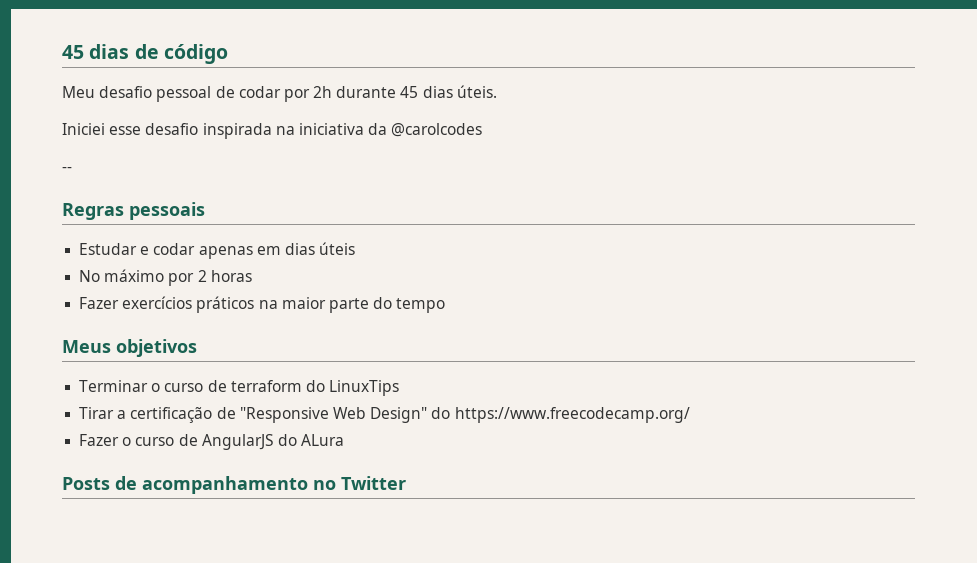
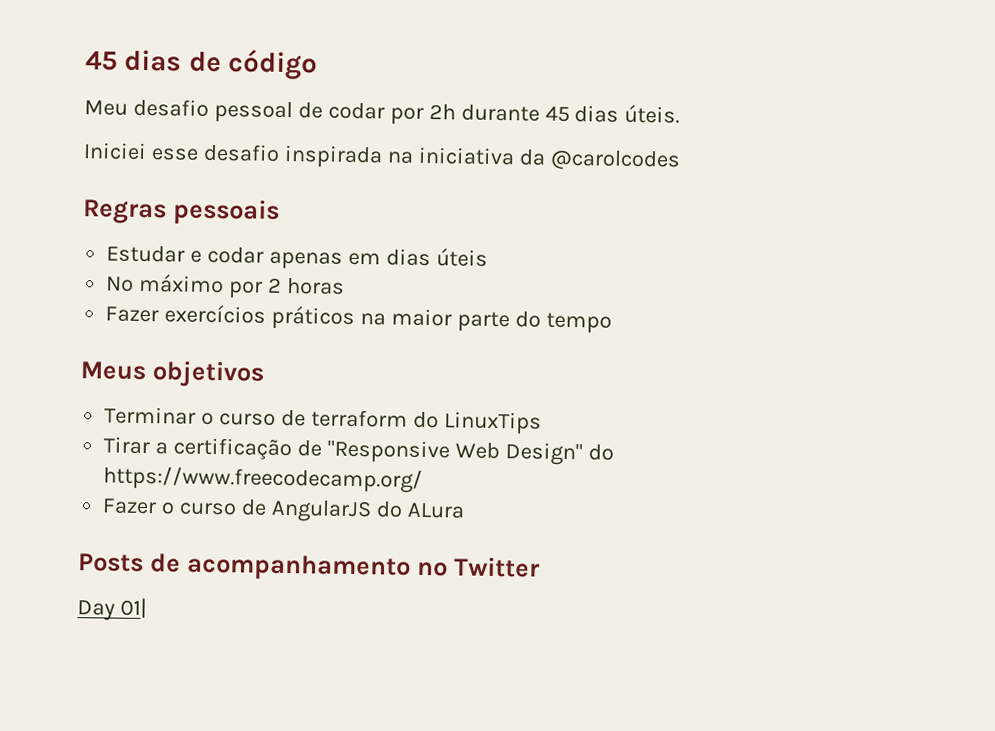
- --
+ Day 01|

